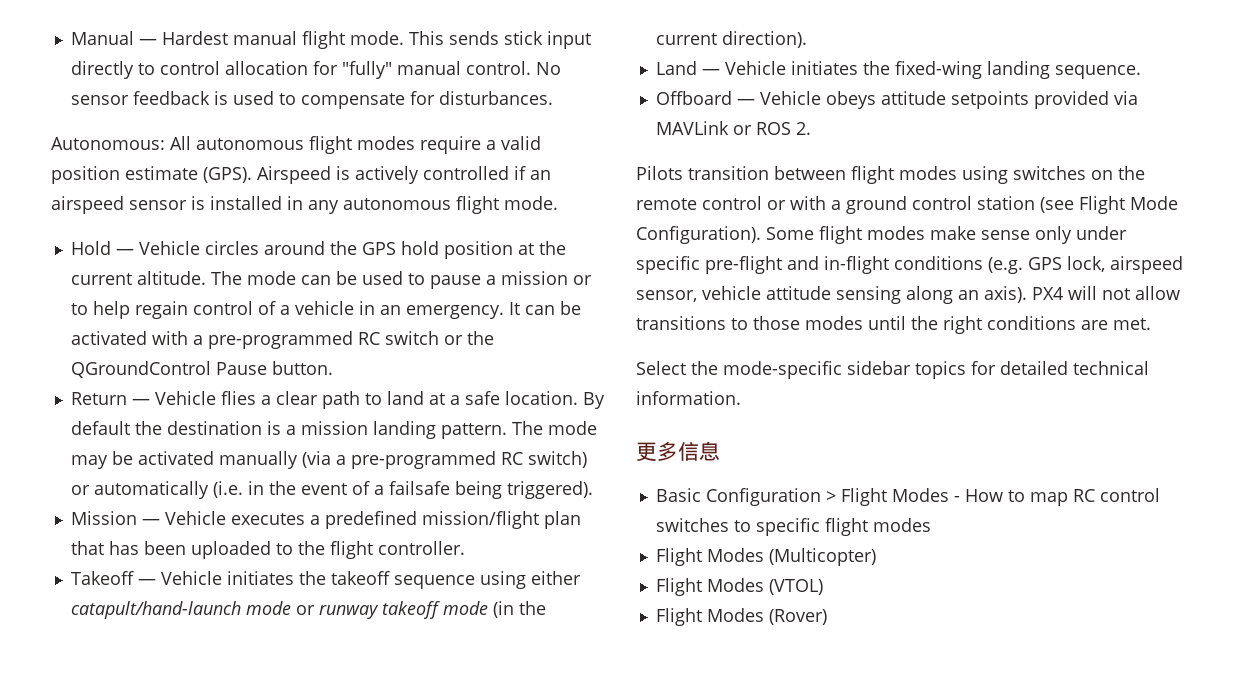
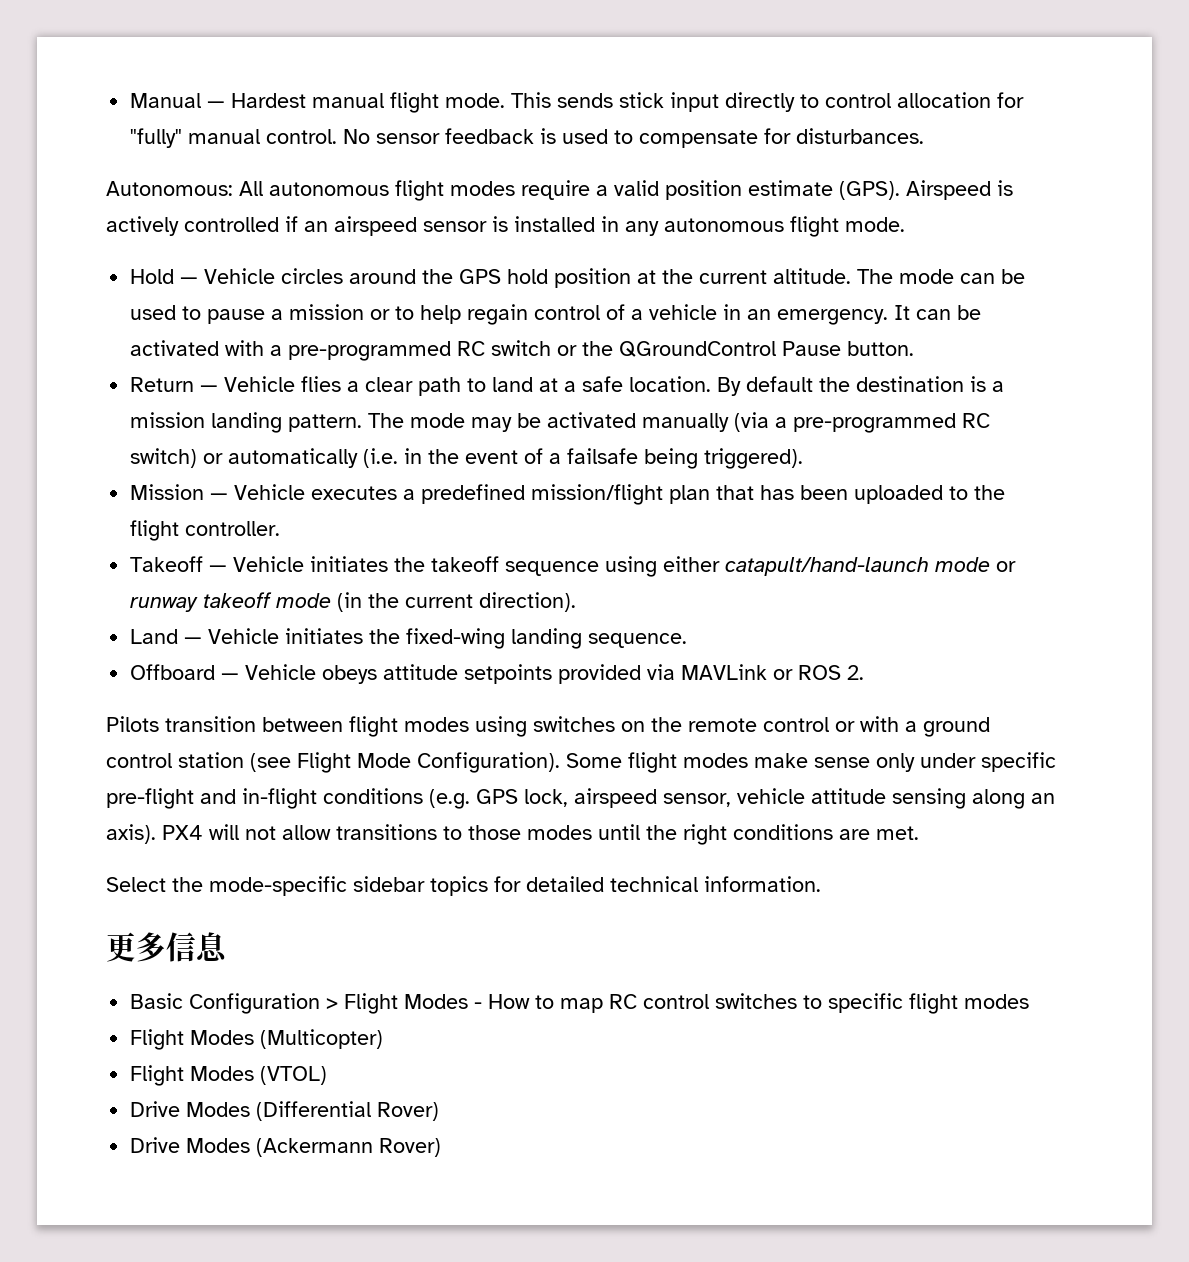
- Flight Modes (Rover)
+ Drive Modes (Differential Rover)
+ Drive Modes (Ackermann Rover)

